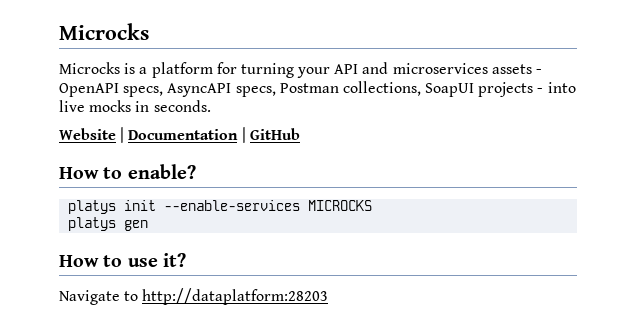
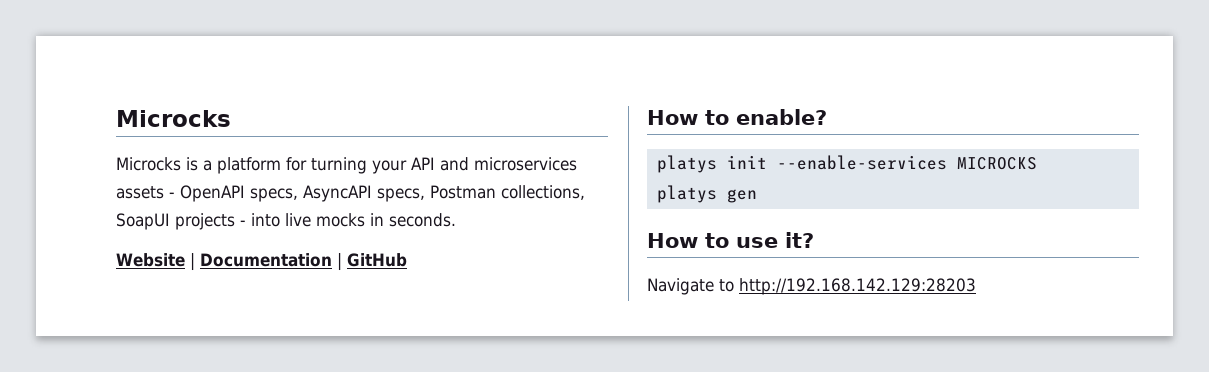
- Navigate to http://dataplatform:28203
+ Navigate to http://192.168.142.129:28203

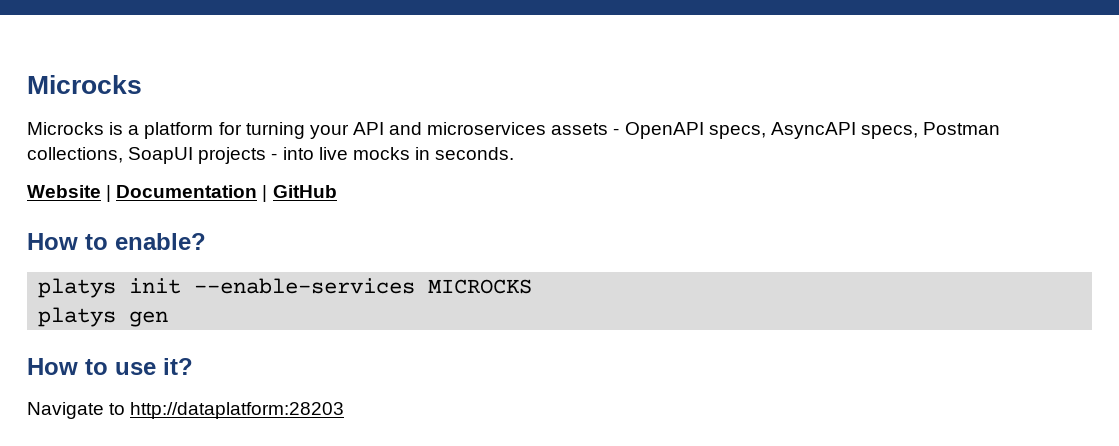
- Navigate to http://192.168.142.129:28203
+ Navigate to http://dataplatform:28203

